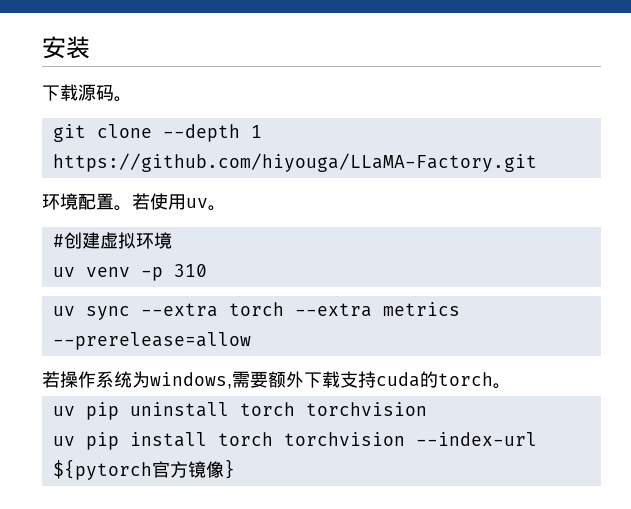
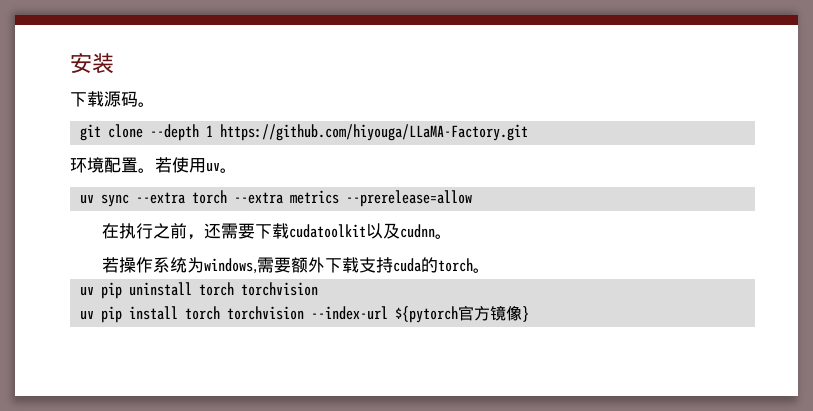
- #创建虚拟环境
- uv venv -p 310
+ 在执行之前，还需要下载cudatoolkit以及cudnn。

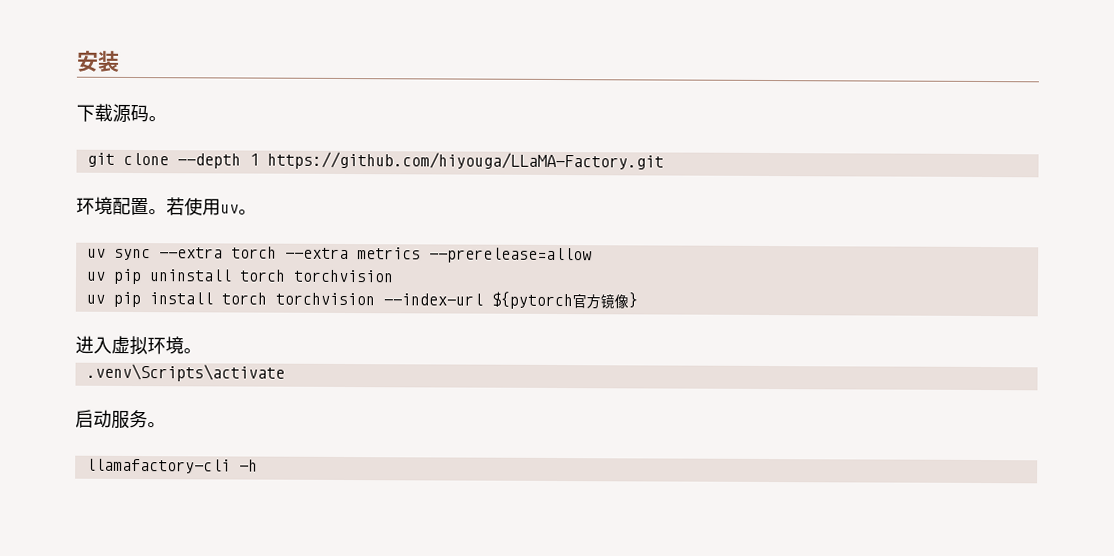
- 在执行之前，还需要下载cudatoolkit以及cudnn。
- 若操作系统为windows,需要额外下载支持cuda的torch。
+ 进入虚拟环境。
+ .venv\Scripts\activate
+ 启动服务。
+ llamafactory-cli -h

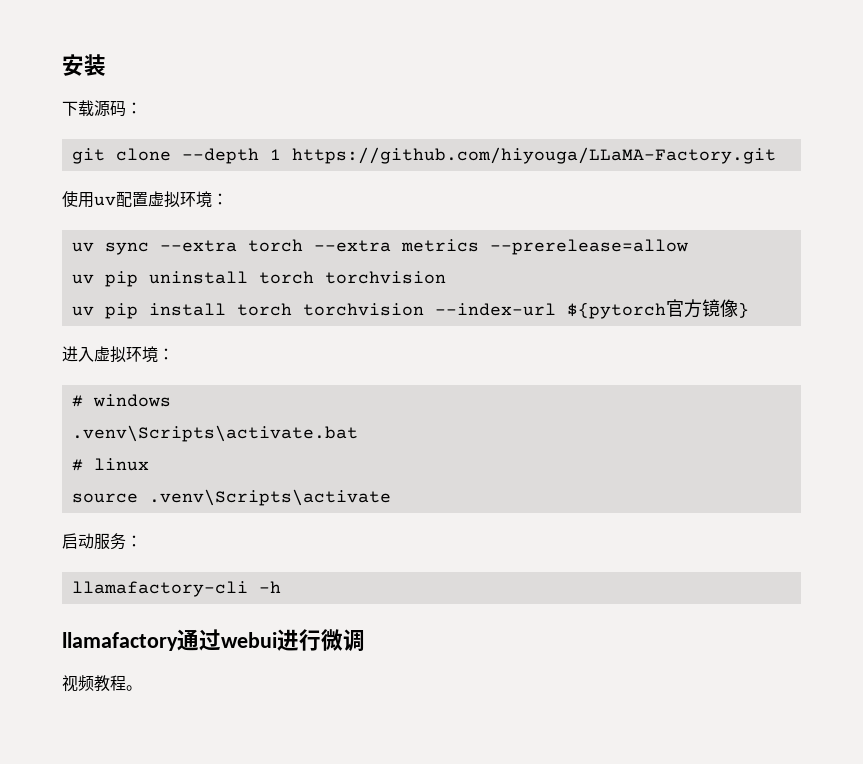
- 下载源码。
+ 下载源码：
- 环境配置。若使用uv。
+ 使用uv配置虚拟环境：
- 进入虚拟环境。
- .venv\Scripts\activate
+ 进入虚拟环境：
+ # windows
+ .venv\Scripts\activate.bat
+ # linux
+ source .venv\Scripts\activate
- 启动服务。
+ 启动服务：
+ llamafactory通过webui进行微调
+ 视频教程。

